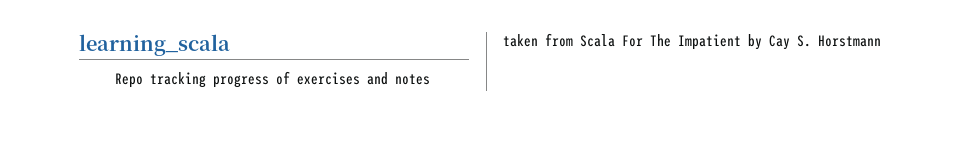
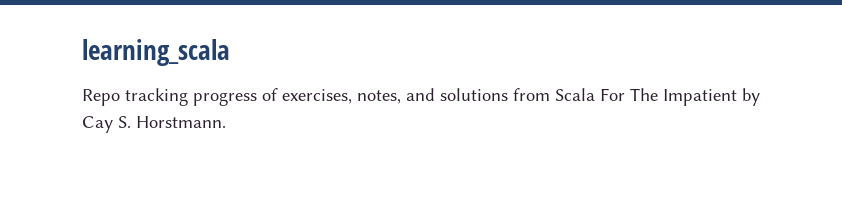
- Repo tracking progress of exercises and notes taken from Scala For The Impatient by Cay S. Horstmann
+ Repo tracking progress of exercises, notes, and solutions from Scala For The Impatient by Cay S. Horstmann.

